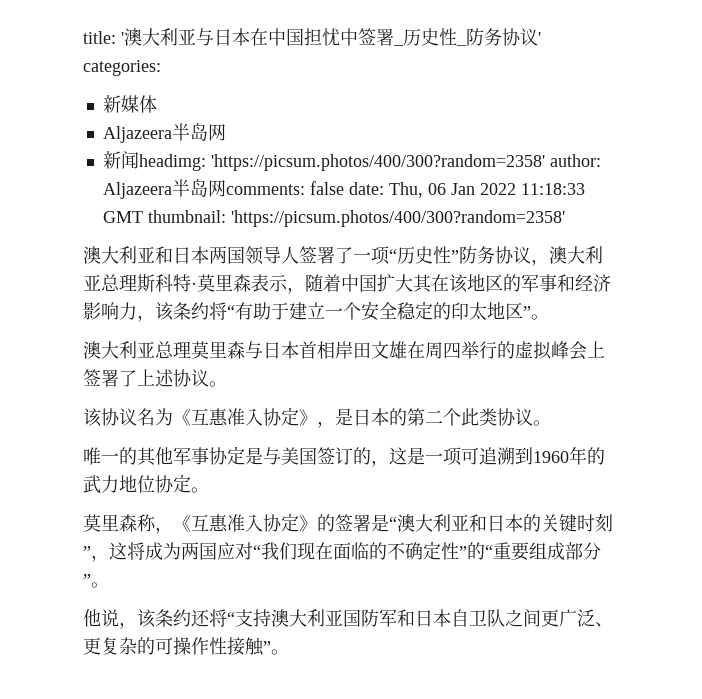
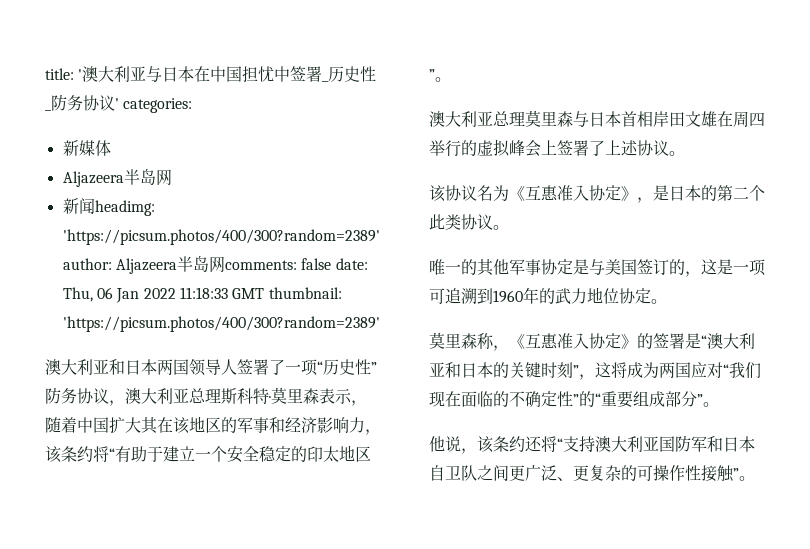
- 新闻headimg: 'https://picsum.photos/400/300?random=2358' author: Aljazeera半岛网comments: false date: Thu, 06 Jan 2022 11:18:33 GMT thumbnail: 'https://picsum.photos/400/300?random=2358'
+ 新闻headimg: 'https://picsum.photos/400/300?random=2389' author: Aljazeera半岛网comments: false date: Thu, 06 Jan 2022 11:18:33 GMT thumbnail: 'https://picsum.photos/400/300?random=2389'

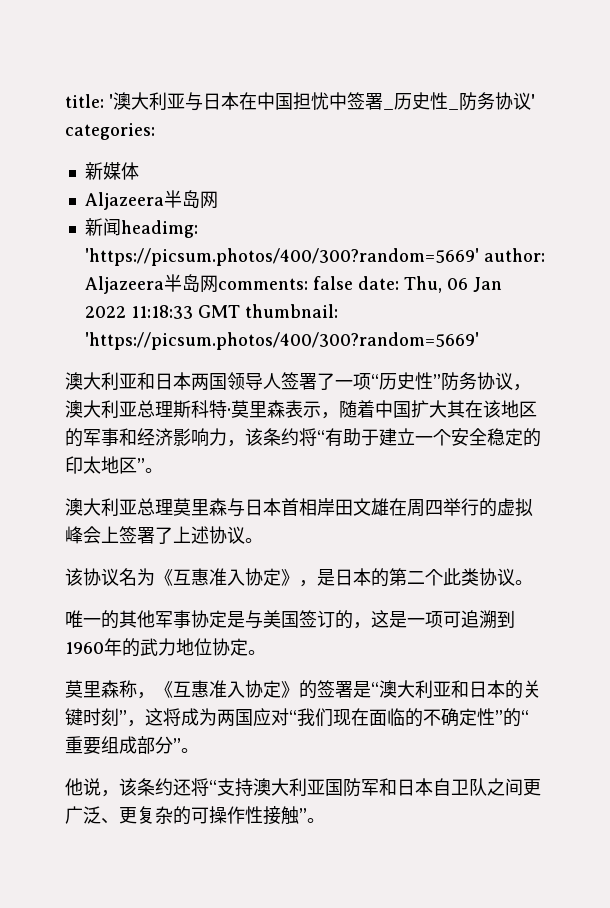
- 新闻headimg: 'https://picsum.photos/400/300?random=2389' author: Aljazeera半岛网comments: false date: Thu, 06 Jan 2022 11:18:33 GMT thumbnail: 'https://picsum.photos/400/300?random=2389'
+ 新闻headimg: 'https://picsum.photos/400/300?random=5669' author: Aljazeera半岛网comments: false date: Thu, 06 Jan 2022 11:18:33 GMT thumbnail: 'https://picsum.photos/400/300?random=5669'

